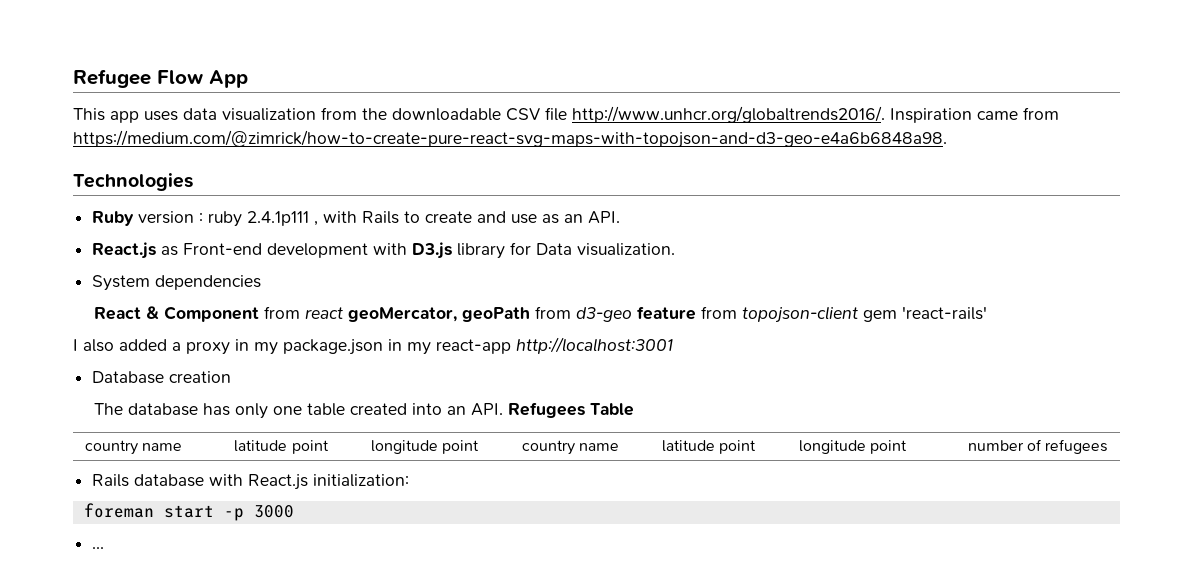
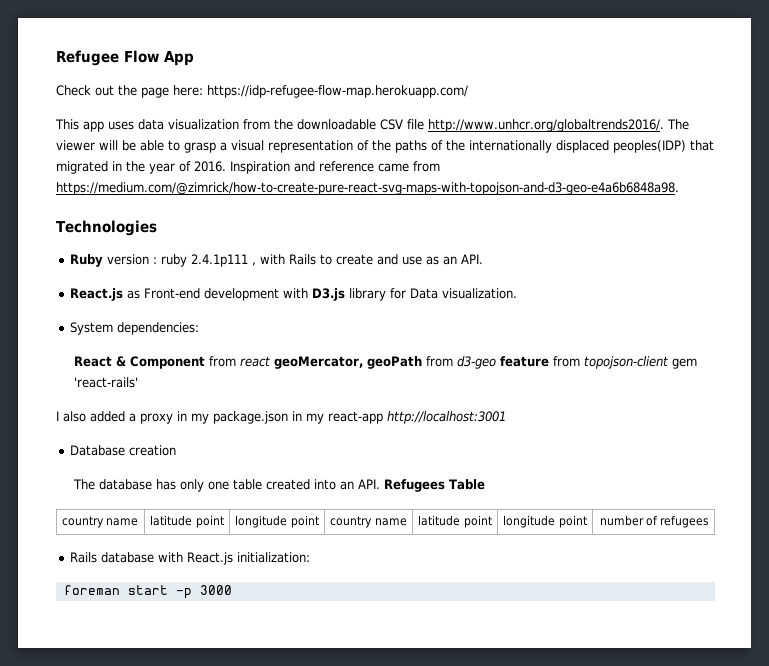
+ Check out the page here: https://idp-refugee-flow-map.herokuapp.com/
- This app uses data visualization from the downloadable CSV file http://www.unhcr.org/globaltrends2016/. Inspiration came from https://medium.com/@zimrick/how-to-create-pure-react-svg-maps-with-topojson-and-d3-geo-e4a6b6848a98.
+ This app uses data visualization from the downloadable CSV file http://www.unhcr.org/globaltrends2016/. The viewer will be able to grasp a visual representation of the paths of the internationally displaced peoples(IDP) that migrated in the year of 2016. Inspiration and reference came from https://medium.com/@zimrick/how-to-create-pure-react-svg-maps-with-topojson-and-d3-geo-e4a6b6848a98.
- System dependencies
+ System dependencies:
- ...

